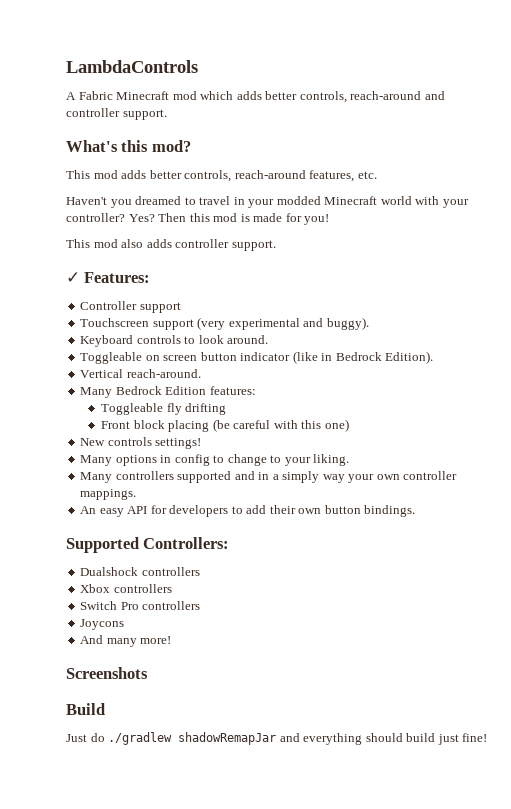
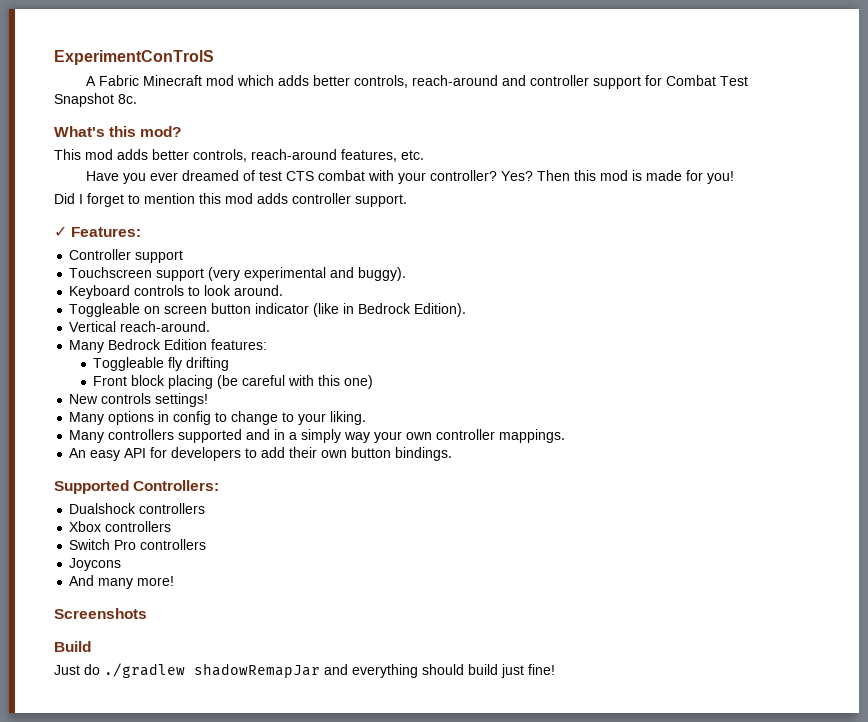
- LambdaControls
+ ExperimentConTrolS
- A Fabric Minecraft mod which adds better controls, reach-around and controller support.
+ A Fabric Minecraft mod which adds better controls, reach-around and controller support for Combat Test Snapshot 8c.
- Haven't you dreamed to travel in your modded Minecraft world with your controller?
+ Have you ever dreamed of test CTS combat with your controller?
- This mod also adds controller support.
+ Did I forget to mention this mod adds controller support.

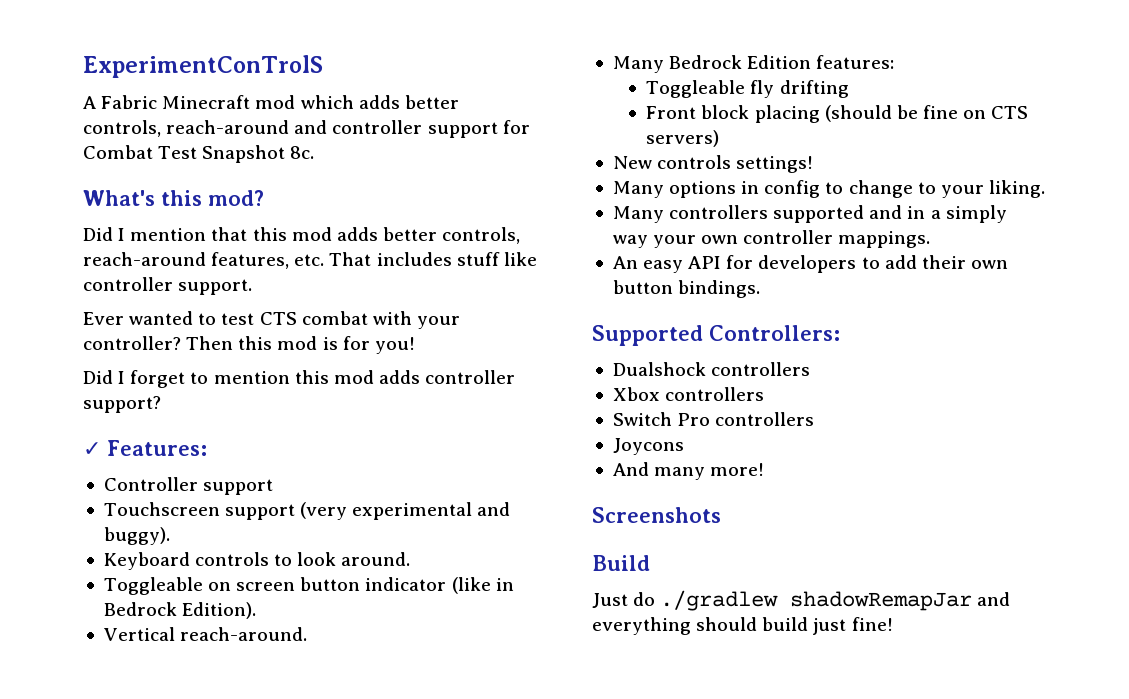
- This mod adds better controls, reach-around features, etc.
- Have you ever dreamed of test CTS combat with your controller?
+ Did I mention that this mod adds better controls, reach-around features, etc. That includes stuff like controller support.
+ Ever wanted to test CTS combat with your controller?
- Yes?
- Then this mod is made for you!
+ Then this mod is for you!
- Did I forget to mention this mod adds controller support.
+ Did I forget to mention this mod adds controller support?
- Front block placing (be careful with this one)
+ Front block placing (should be fine on CTS servers)

